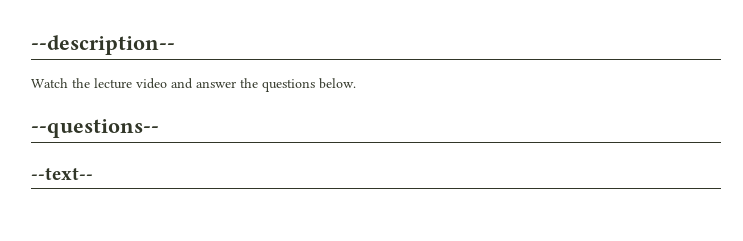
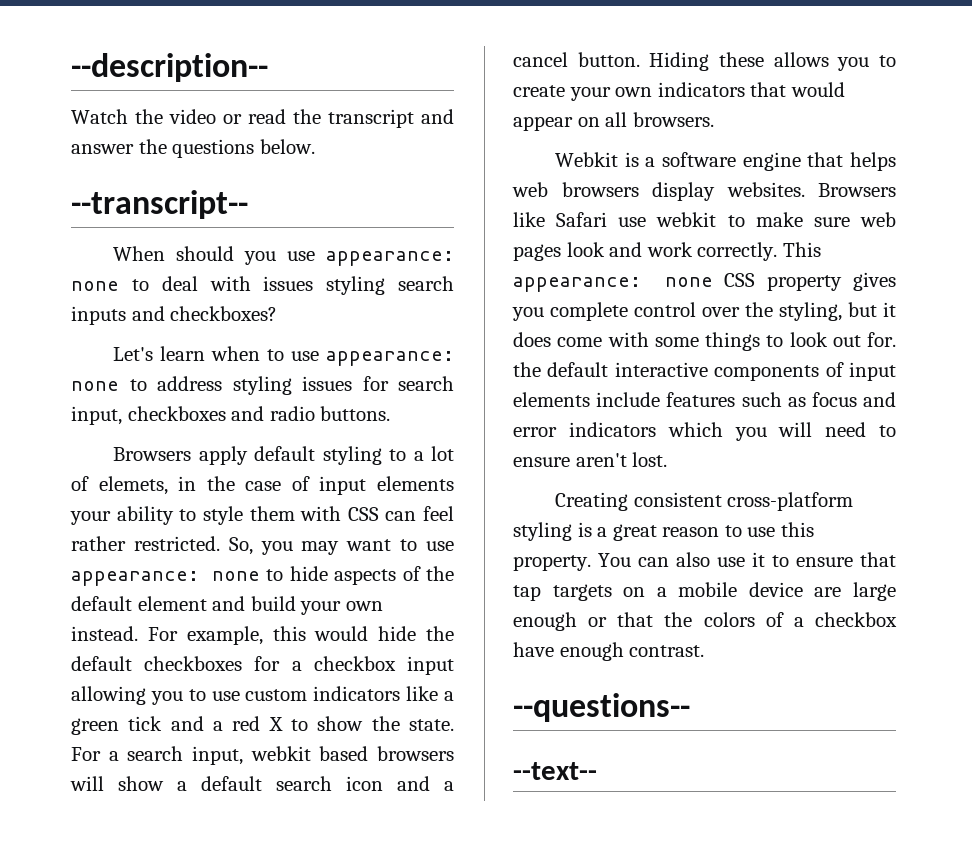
- Watch the lecture video and answer the questions below.
+ Watch the video or read the transcript and answer the questions below.
+ --transcript--
+ When should you use appearance: none to deal with issues styling search inputs and checkboxes?
+ Let's learn when to use appearance: none to address styling issues for search input, checkboxes and radio buttons.
+ Browsers apply default styling to a lot of elemets, in the case of input elements your ability to style them with CSS can feel rather restricted. So, you may want to use appearance: none to hide aspects of the default element and build your own instead. For example, this would hide the default checkboxes for a checkbox input allowing you to use custom indicators like a green tick and a red X to show the state. For a search input, webkit based browsers will show a default search icon and a cancel button. Hiding these allows you to create your own indicators that would appear on all browsers.
+ Webkit is a software engine that helps web browsers display websites. Browsers like Safari use webkit to make sure web pages look and work correctly. This appearance: none CSS property gives you complete control over the styling, but it does come with some things to look out for. the default interactive components of input elements include features such as focus and error indicators which you will need to ensure aren't lost.
+ Creating consistent cross-platform styling is a great reason to use this property. You can also use it to ensure that tap targets on a mobile device are large enough or that the colors of a checkbox have enough contrast.

